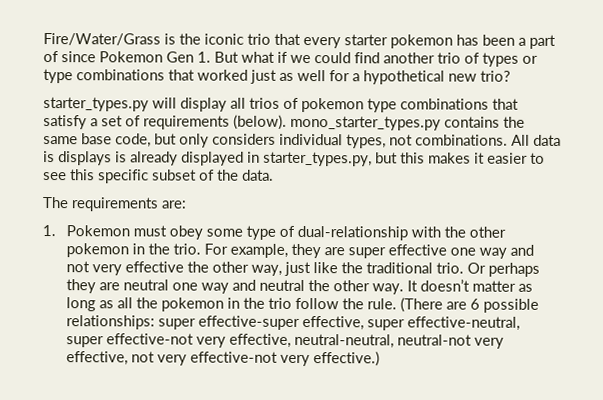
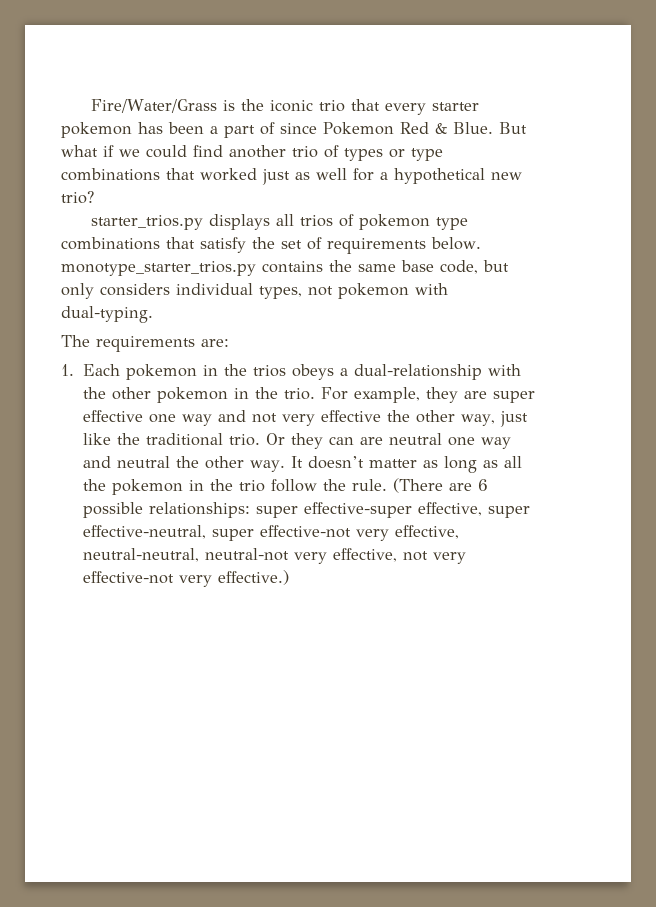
- Fire/Water/Grass is the iconic trio that every starter pokemon has been a part of since Pokemon Gen 1. But what if we could find another trio of types or type combinations that worked just as well for a hypothetical new trio?
+ Fire/Water/Grass is the iconic trio that every starter pokemon has been a part of since Pokemon Red & Blue. But what if we could find another trio of types or type combinations that worked just as well for a hypothetical new trio?
- starter_types.py will display all trios of pokemon type combinations that satisfy a set of requirements (below). mono_starter_types.py contains the same base code, but only considers individual types, not combinations. All data is displays is already displayed in starter_types.py, but this makes it easier to see this specific subset of the data.
+ starter_trios.py displays all trios of pokemon type combinations that satisfy the set of requirements below. monotype_starter_trios.py contains the same base code, but only considers individual types, not pokemon with dual-typing.
  The requirements are:
- 1. Pokemon must obey some type of dual-relationship with the other pokemon in the trio.
+ 1. Each pokemon in the trios obeys a dual-relationship with the other pokemon in the trio.
- Or perhaps they are neutral one way and neutral the other way.
+ Or they can are neutral one way and neutral the other way.

